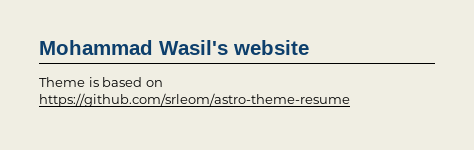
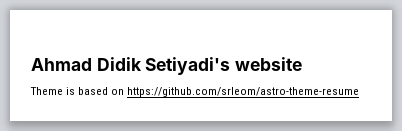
- Mohammad Wasil's website
+ Ahmad Didik Setiyadi's website

